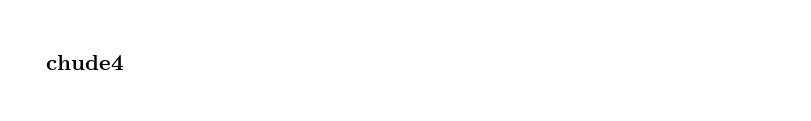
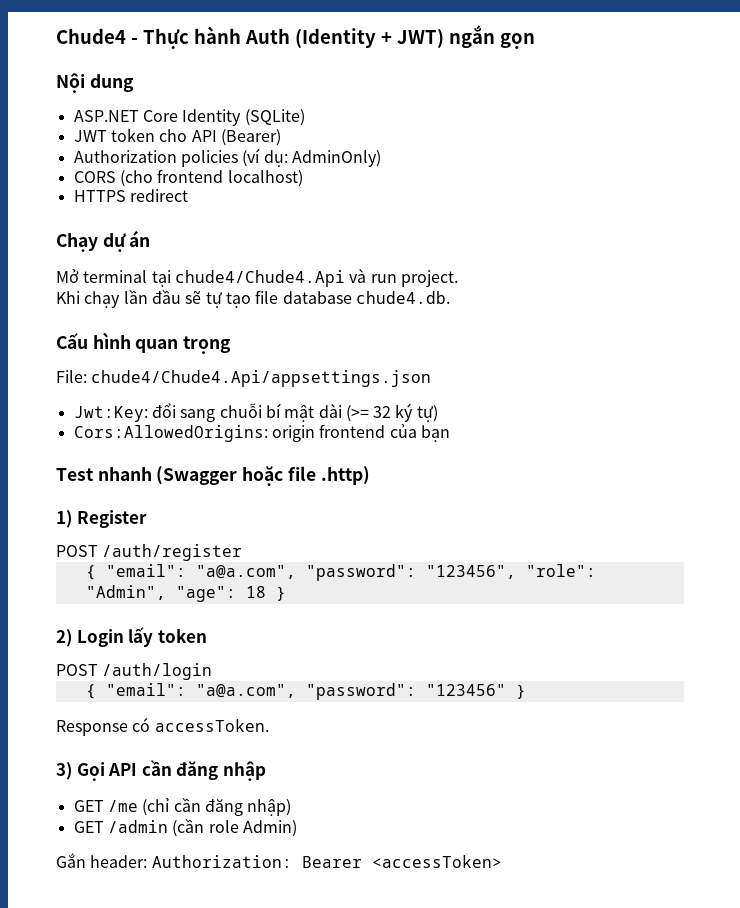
- chude4
+ Chude4 - Thực hành Auth (Identity + JWT) ngắn gọn
+ Nội dung
+ ASP.NET Core Identity (SQLite)
+ JWT token cho API (Bearer)
+ Authorization policies (ví dụ: AdminOnly)
+ CORS (cho frontend localhost)
+ HTTPS redirect
+ Chạy dự án
+ Mở terminal tại chude4/Chude4.Api và run project.
+ Khi chạy lần đầu sẽ tự tạo file database chude4.db.
+ Cấu hình quan trọng
+ File: chude4/Chude4.Api/appsettings.json
+ Jwt:Key: đổi sang chuỗi bí mật dài (>= 32 ký tự)
+ Cors:AllowedOrigins: origin frontend của bạn
+ Test nhanh (Swagger hoặc file .http)
+ 1) Register
+ POST /auth/register
+ { "email": "a@a.com", "password": "123456", "role": "Admin", "age": 18 }
+ 2) Login lấy token
+ POST /auth/login
+ { "email": "a@a.com", "password": "123456" }
+ Response có accessToken.
+ 3) Gọi API cần đăng nhập
+ GET /me (chỉ cần đăng nhập)
+ GET /admin (cần role Admin)
+ Gắn header: Authorization: Bearer <accessToken>

